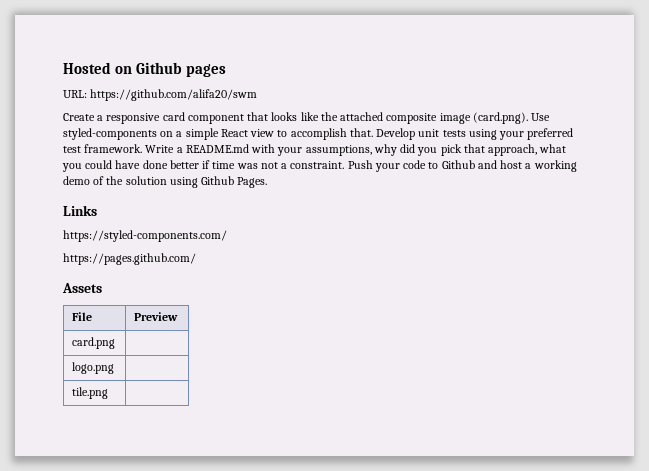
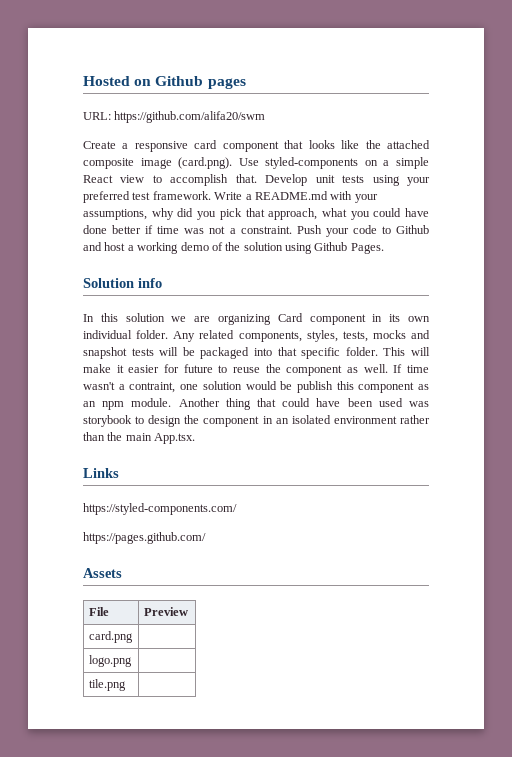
+ Solution info
+ In this solution we are organizing Card component in its own individual folder. Any related components, styles, tests, mocks and snapshot tests will be packaged into that specific folder. This will make it easier for future to reuse the component as well. If time wasn't a contraint, one solution would be publish this component as an npm module. Another thing that could have been used was storybook to design the component in an isolated environment rather than the main App.tsx.

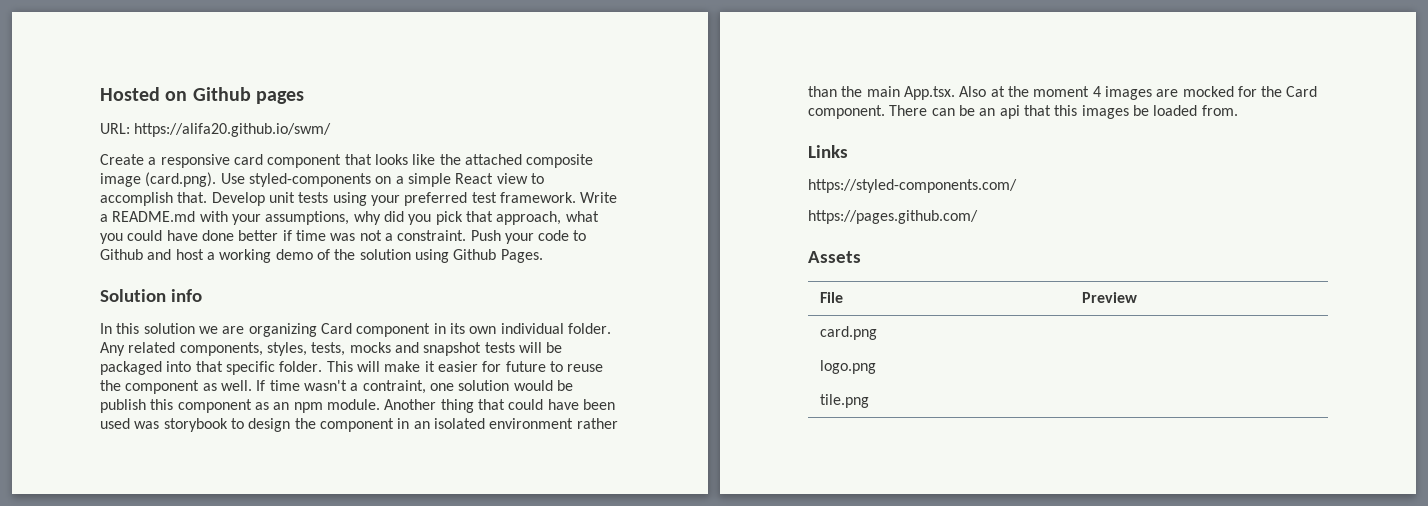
- URL: https://github.com/alifa20/swm
+ URL: https://alifa20.github.io/swm/
- Another thing that could have been used was storybook to design the component in an isolated environment rather than the main App.tsx.
+ Another thing that could have been used was storybook to design the component in an isolated environment rather than the main App.tsx. Also at the moment 4 images are mocked for the Card component. There can be an api that this images be loaded from.

